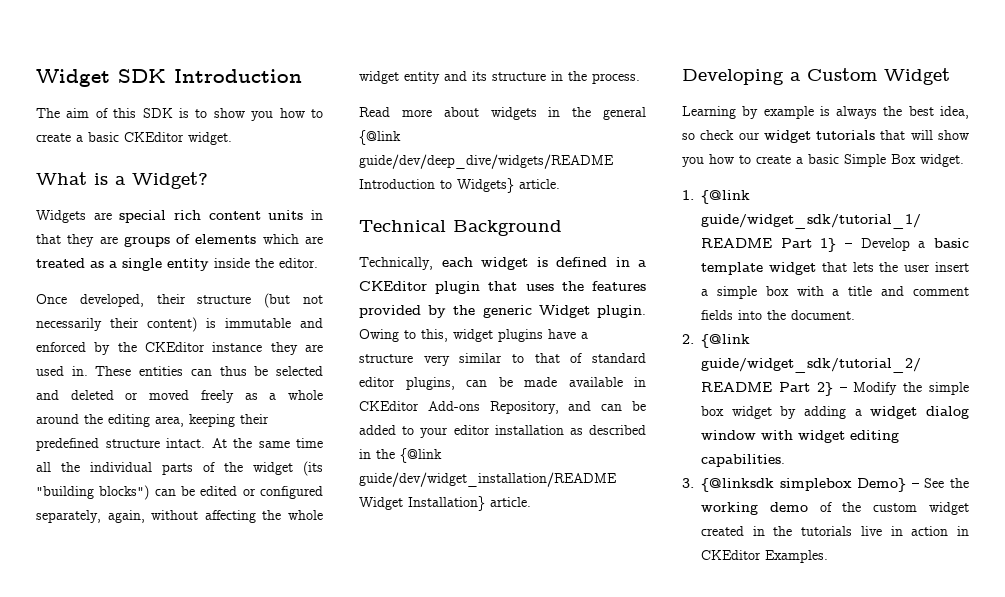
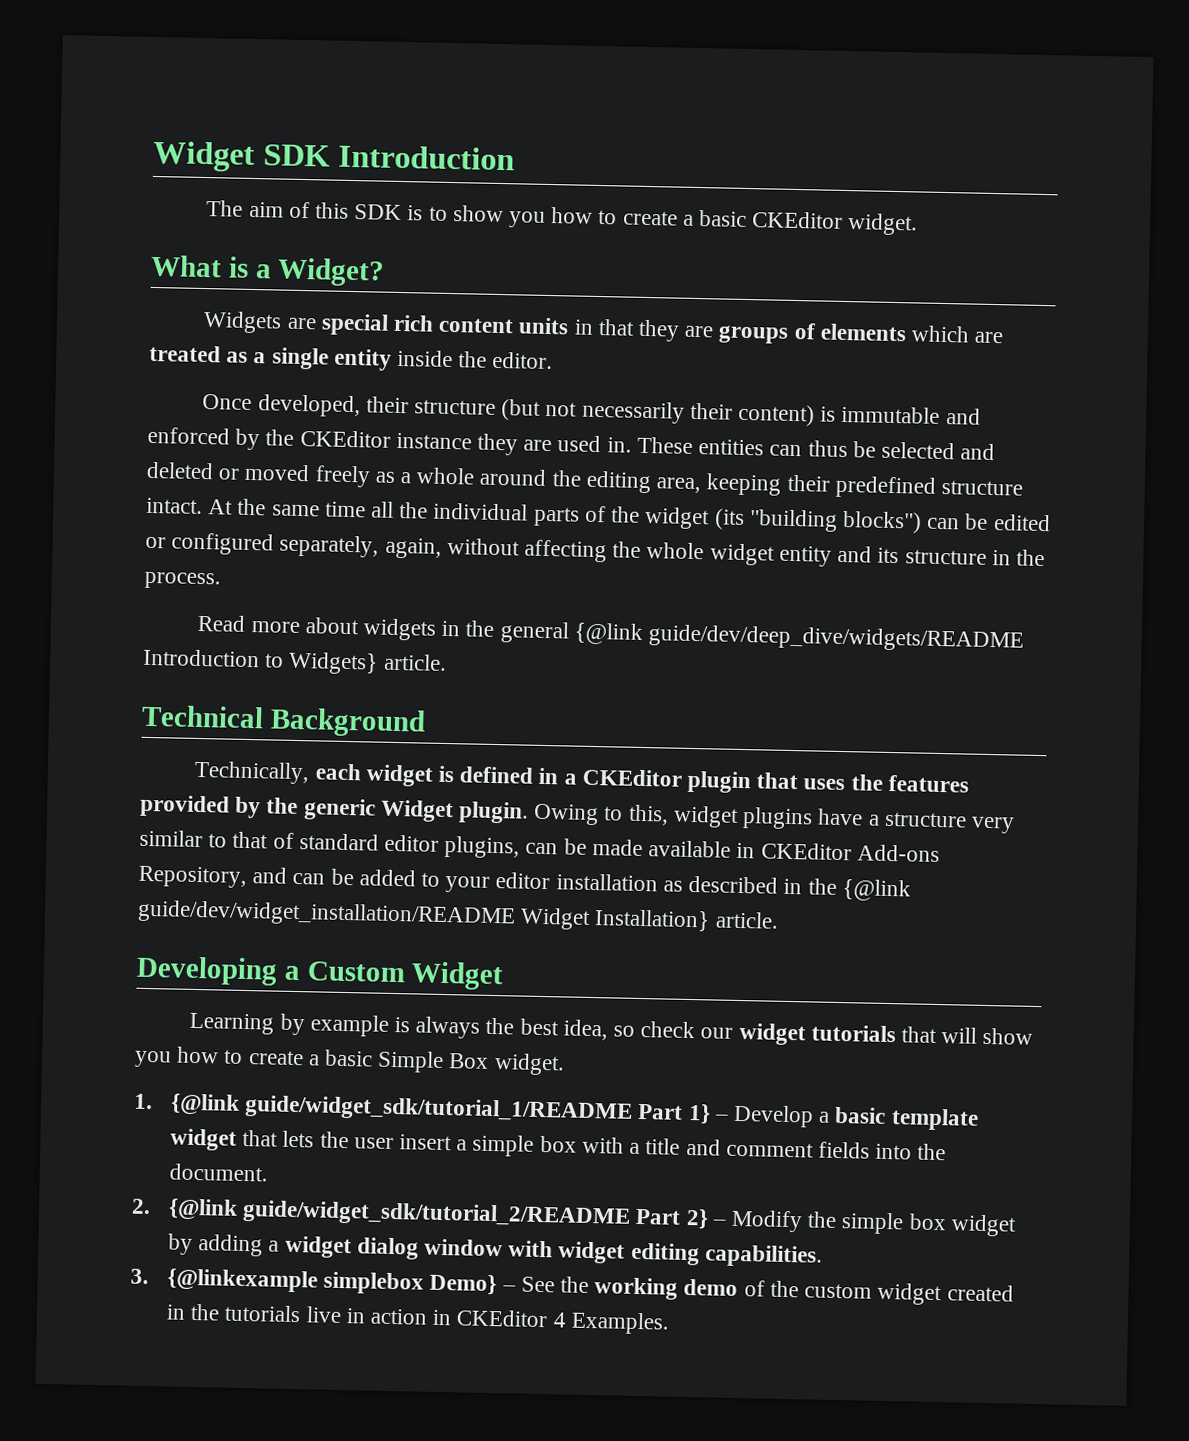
- 3. {@linksdk simplebox Demo} – See the working demo of the custom widget created in the tutorials live in action in CKEditor Examples.
+ 3. {@linkexample simplebox Demo} – See the working demo of the custom widget created in the tutorials live in action in CKEditor 4 Examples.

